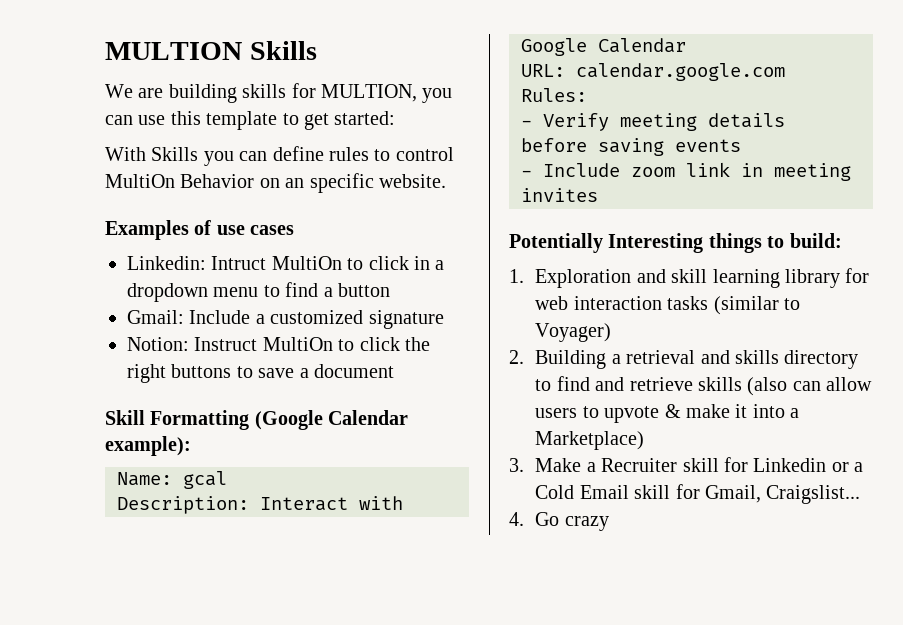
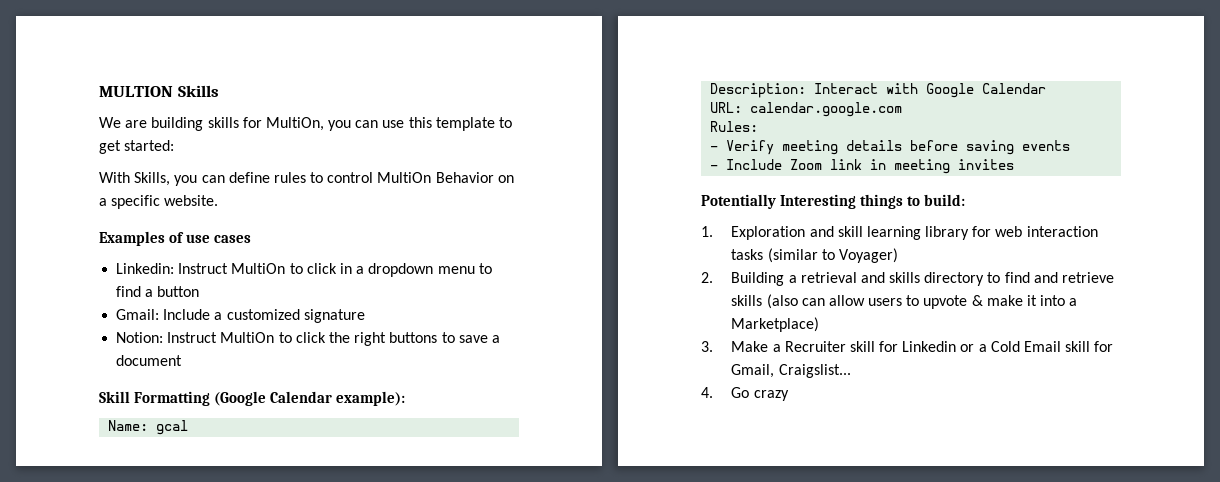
- We are building skills for MULTION, you can use this template to get started:
+ We are building skills for MultiOn, you can use this template to get started:
- With Skills you can define rules to control MultiOn Behavior on an specific website.
+ With Skills, you can define rules to control MultiOn Behavior on a specific website.
- Linkedin: Intruct MultiOn to click in a dropdown menu to find a button
+ Linkedin: Instruct MultiOn to click in a dropdown menu to find a button
- - Include zoom link in meeting invites
+ - Include Zoom link in meeting invites

